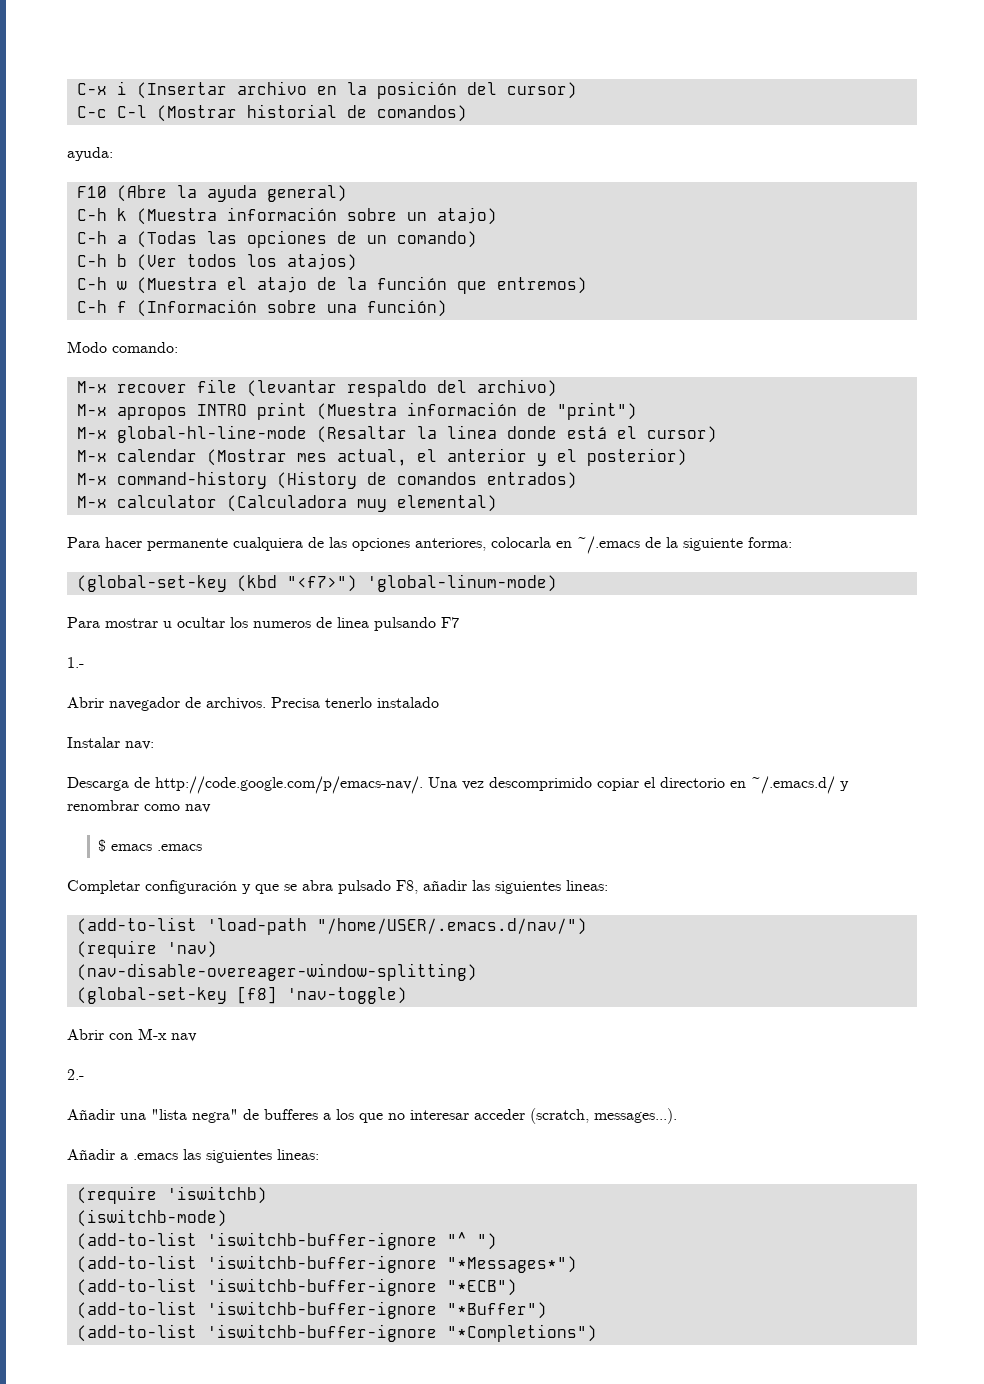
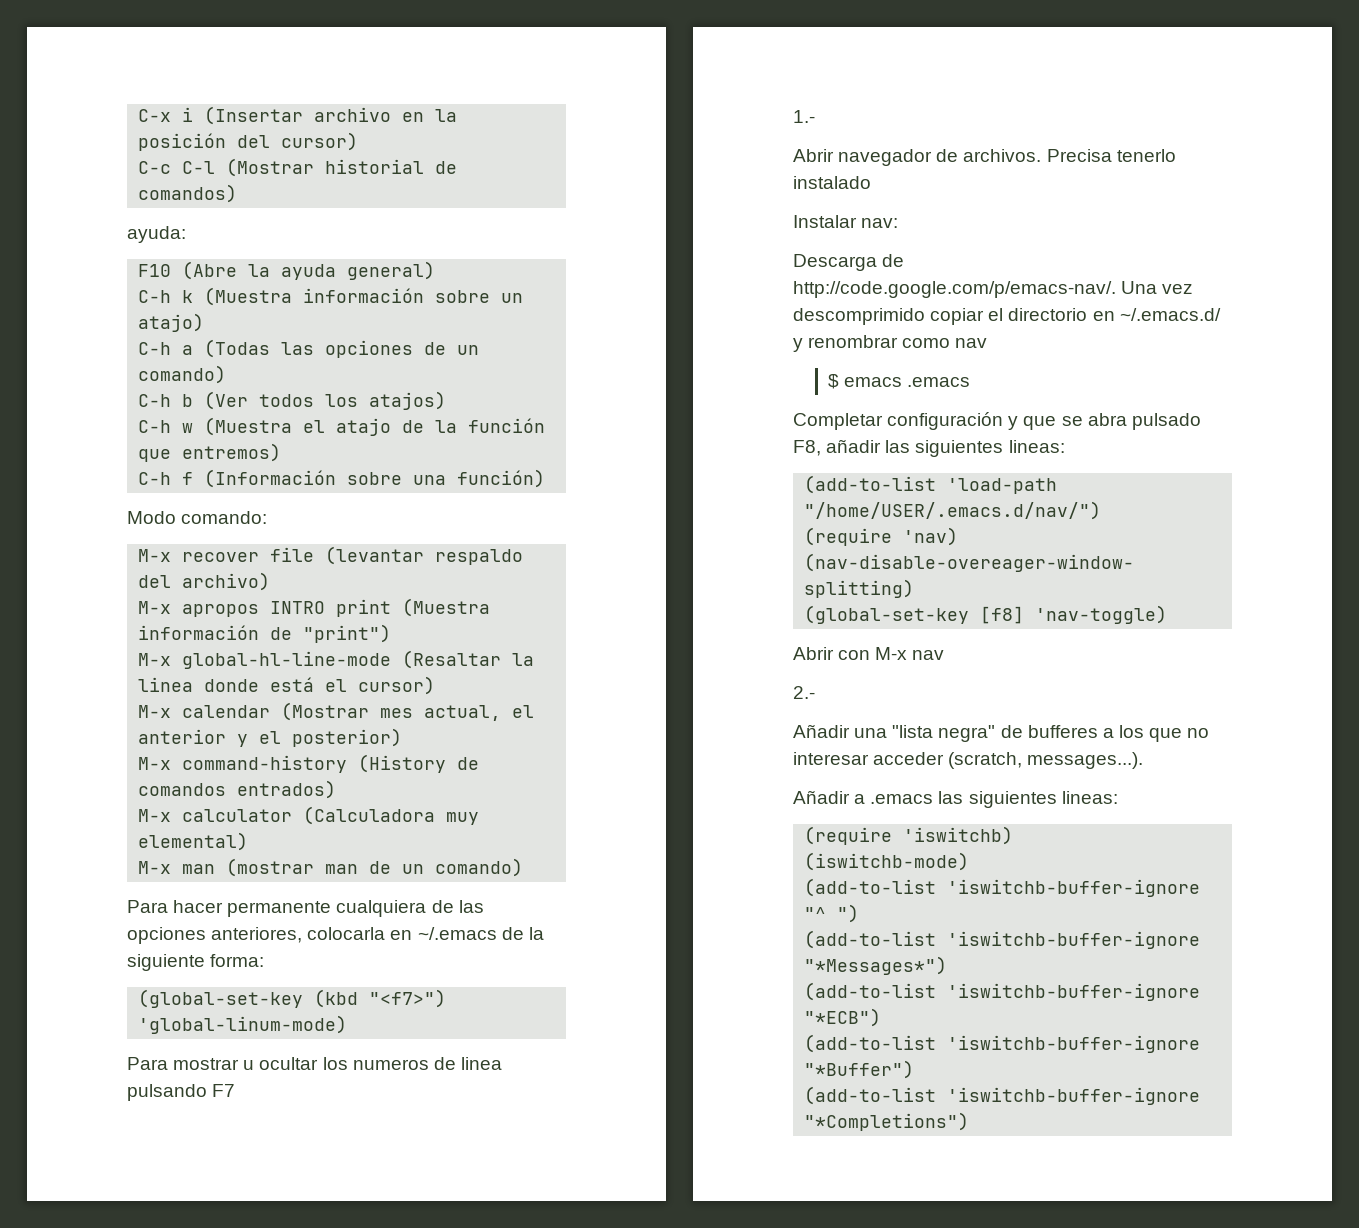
+ M-x man (mostrar man de un comando)

